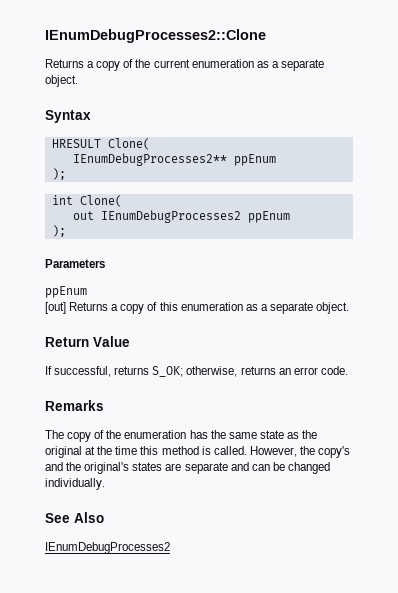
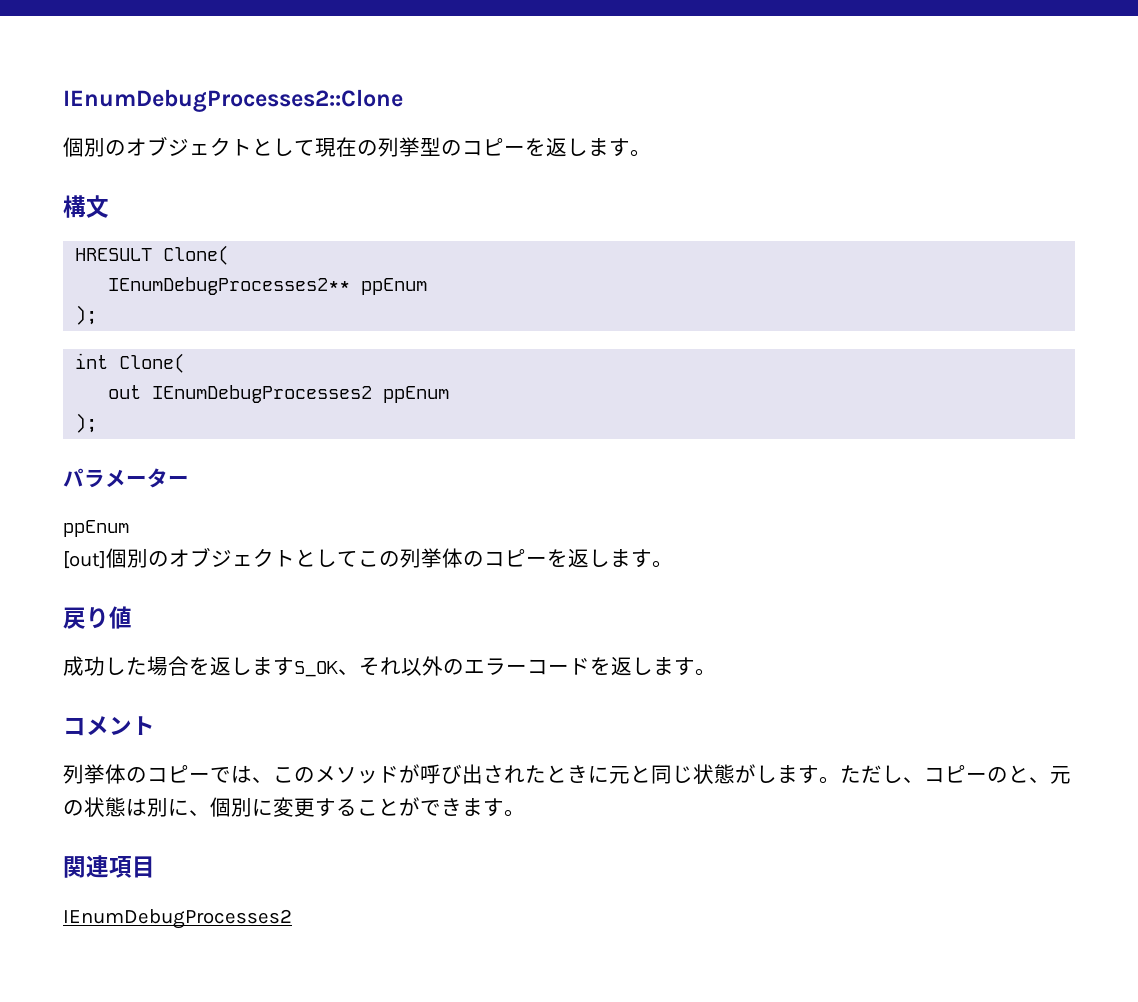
- Returns a copy of the current enumeration as a separate object.
- Syntax
+ 個別のオブジェクトとして現在の列挙型のコピーを返します。
+ 構文
- Parameters
+ パラメーター
- [out] Returns a copy of this enumeration as a separate object.
- Return Value
- If successful, returns S_OK; otherwise, returns an error code.
- Remarks
- The copy of the enumeration has the same state as the original at the time this method is called. However, the copy's and the original's states are separate and can be changed individually.
- See Also
+ [out]個別のオブジェクトとしてこの列挙体のコピーを返します。
+ 戻り値
+ 成功した場合を返しますS_OK、それ以外のエラーコードを返します。
+ コメント
+ 列挙体のコピーでは、このメソッドが呼び出されたときに元と同じ状態がします。ただし、コピーのと、元の状態は別に、個別に変更することができます。
+ 関連項目

